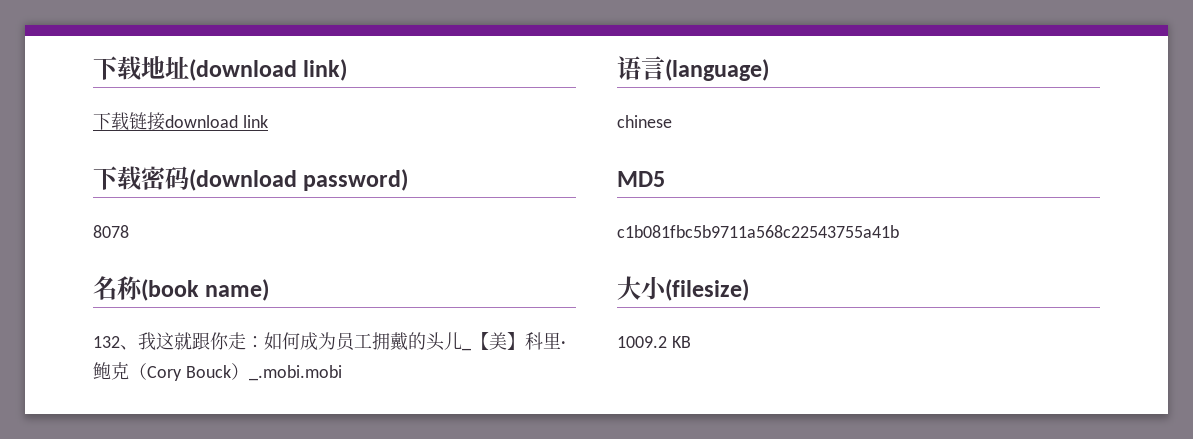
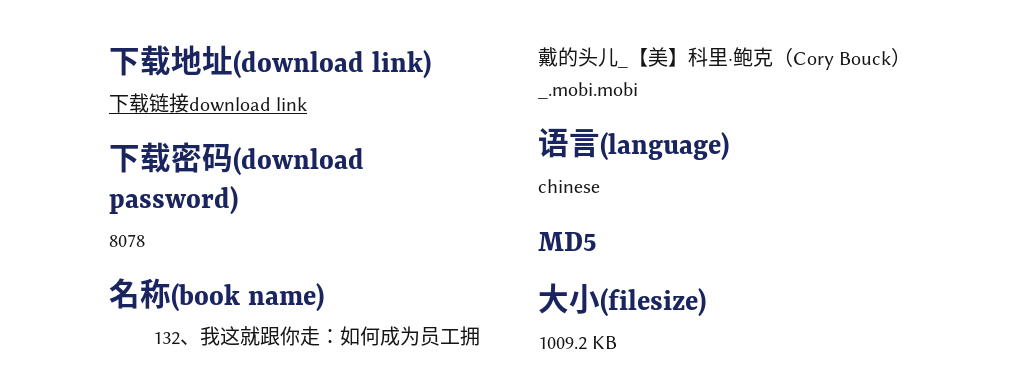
- c1b081fbc5b9711a568c22543755a41b

